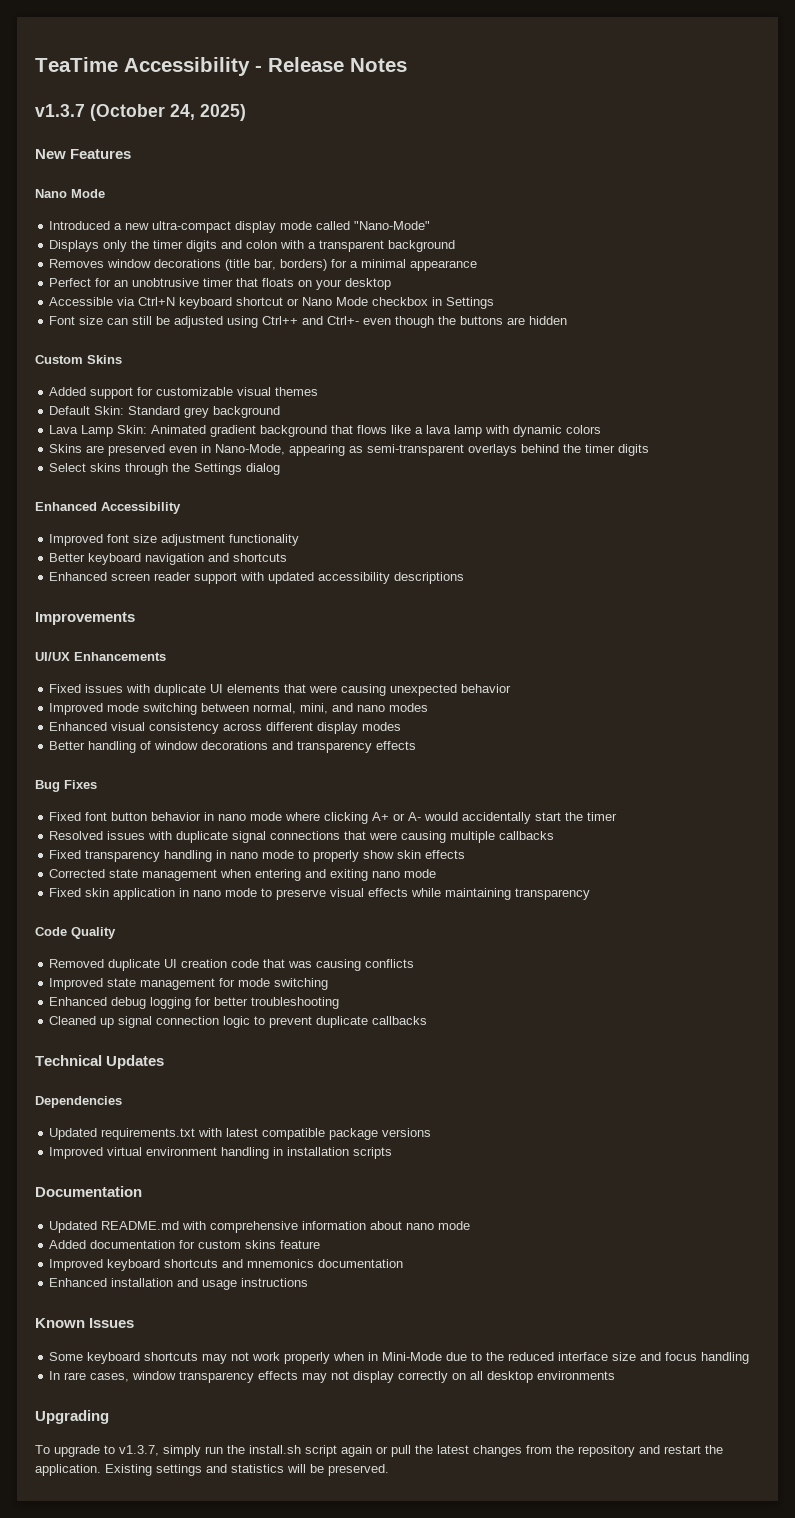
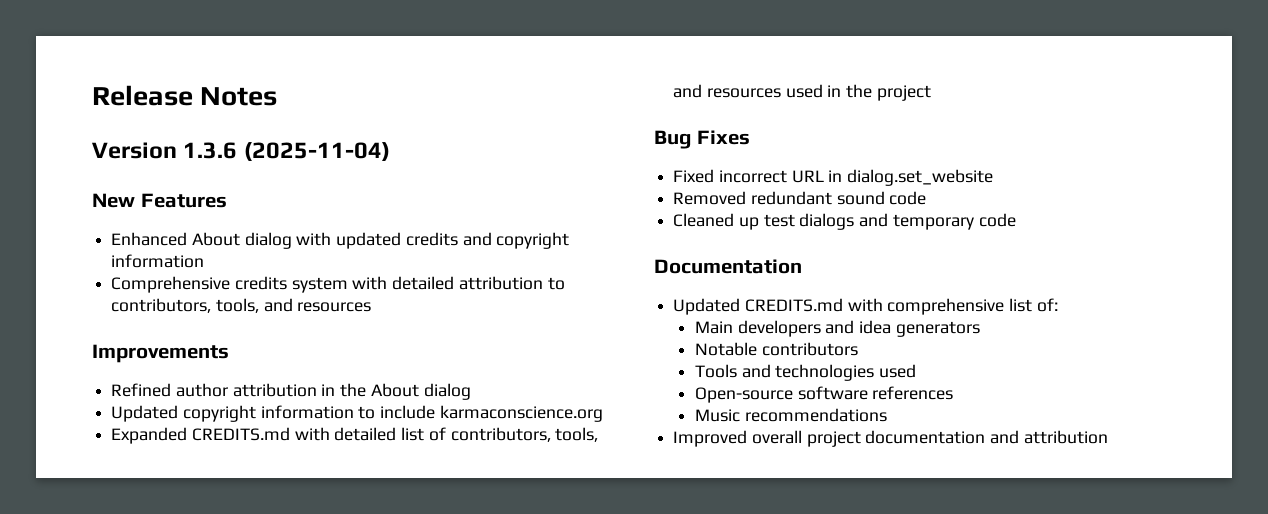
- TeaTime Accessibility - Release Notes
+ Release Notes
- v1.3.7 (October 24, 2025)
+ Version 1.3.6 (2025-11-04)
  New Features
- Nano Mode
- Introduced a new ultra-compact display mode called "Nano-Mode"
- Displays only the timer digits and colon with a transparent background
- Removes window decorations (title bar, borders) for a minimal appearance
- Perfect for an unobtrusive timer that floats on your desktop
- Accessible via Ctrl+N keyboard shortcut or Nano Mode checkbox in Settings
- Font size can still be adjusted using Ctrl++ and Ctrl+- even though the buttons are hidden
- Custom Skins
- Added support for customizable visual themes
- Default Skin: Standard grey background
- Lava Lamp Skin: Animated gradient background that flows like a lava lamp with dynamic colors
- Skins are preserved even in Nano-Mode, appearing as semi-transparent overlays behind the timer digits
- Select skins through the Settings dialog
- Enhanced Accessibility
- Improved font size adjustment functionality
- Better keyboard navigation and shortcuts
- Enhanced screen reader support with updated accessibility descriptions
+ Enhanced About dialog with updated credits and copyright information
+ Comprehensive credits system with detailed attribution to contributors, tools, and resources
  Improvements
- UI/UX Enhancements
- Fixed issues with duplicate UI elements that were causing unexpected behavior
- Improved mode switching between normal, mini, and nano modes
- Enhanced visual consistency across different display modes
- Better handling of window decorations and transparency effects
+ Refined author attribution in the About dialog
+ Updated copyright information to include karmaconscience.org
+ Expanded CREDITS.md with detailed list of contributors, tools, and resources used in the project
  Bug Fixes
- Fixed font button behavior in nano mode where clicking A+ or A- would accidentally start the timer
- Resolved issues with duplicate signal connections that were causing multiple callbacks
- Fixed transparency handling in nano mode to properly show skin effects
- Corrected state management when entering and exiting nano mode
- Fixed skin application in nano mode to preserve visual effects while maintaining transparency
- Code Quality
- Removed duplicate UI creation code that was causing conflicts
- Improved state management for mode switching
- Enhanced debug logging for better troubleshooting
- Cleaned up signal connection logic to prevent duplicate callbacks
- Technical Updates
- Dependencies
- Updated requirements.txt with latest compatible package versions
- Improved virtual environment handling in installation scripts
+ Fixed incorrect URL in dialog.set_website
+ Removed redundant sound code
+ Cleaned up test dialogs and temporary code
- Updated README.md with comprehensive information about nano mode
- Added documentation for custom skins feature
- Improved keyboard shortcuts and mnemonics documentation
- Enhanced installation and usage instructions
- Known Issues
- Some keyboard shortcuts may not work properly when in Mini-Mode due to the reduced interface size and focus handling
- In rare cases, window transparency effects may not display correctly on all desktop environments
- Upgrading
- To upgrade to v1.3.7, simply run the install.sh script again or pull the latest changes from the repository and restart the application. Existing settings and statistics will be preserved.
+ Updated CREDITS.md with comprehensive list of:
+ Main developers and idea generators
+ Notable contributors
+ Tools and technologies used
+ Open-source software references
+ Music recommendations
+ Improved overall project documentation and attribution

